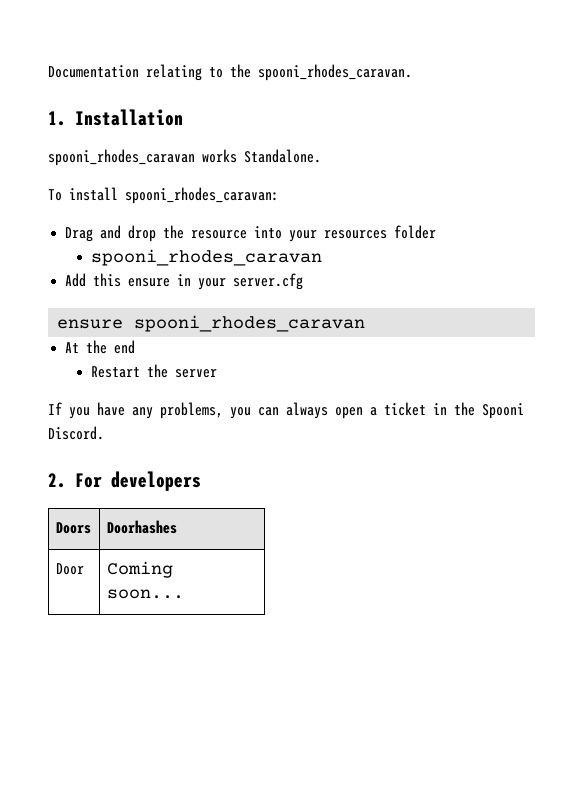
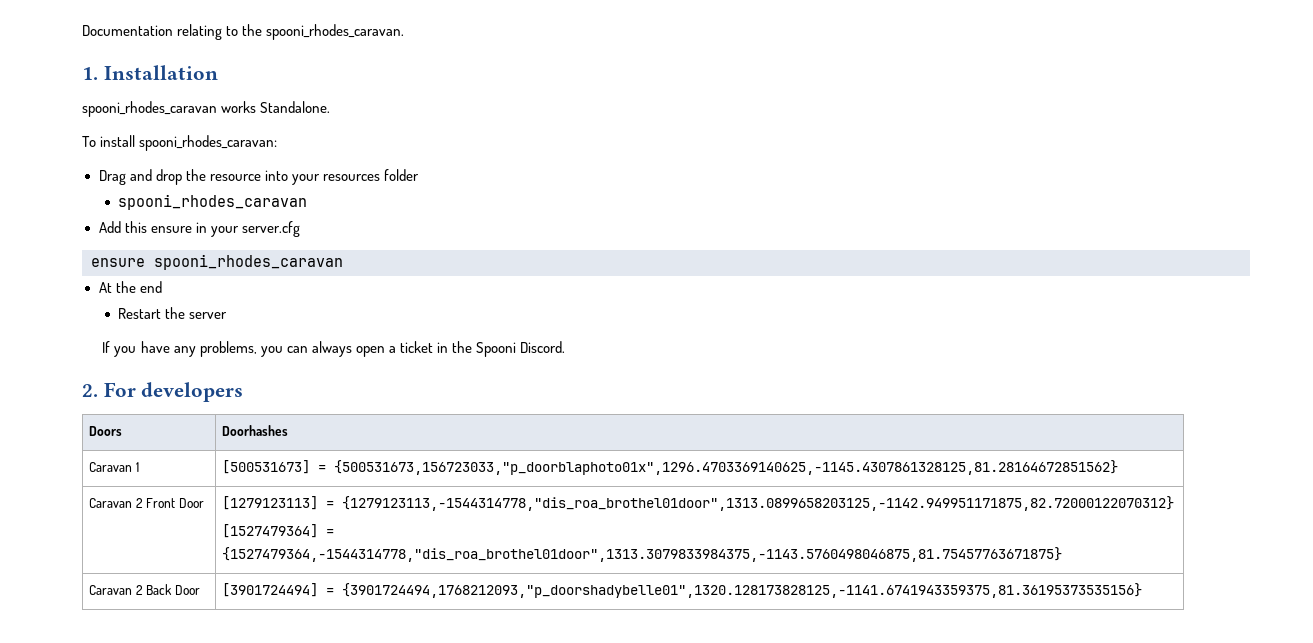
- Door | Coming soon...
+ Caravan 1 | [500531673] = {500531673,156723033,"p_doorblaphoto01x",1296.4703369140625,-1145.4307861328125,81.28164672851562}
+ Caravan 2 Front Door | [1279123113] = {1279123113,-1544314778,"dis_roa_brothel01door",1313.0899658203125,-1142.949951171875,82.72000122070312}
+ [1527479364] = {1527479364,-1544314778,"dis_roa_brothel01door",1313.3079833984375,-1143.5760498046875,81.75457763671875}
+ Caravan 2 Back Door | [3901724494] = {3901724494,1768212093,"p_doorshadybelle01",1320.128173828125,-1141.6741943359375,81.36195373535156}

